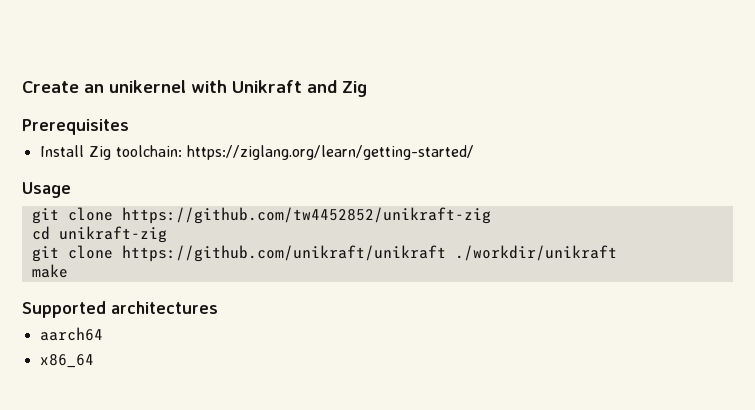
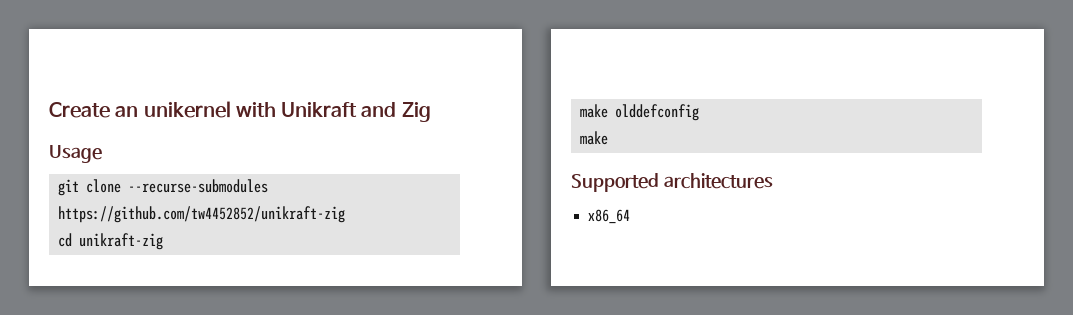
- Prerequisites
- Install Zig toolchain: https://ziglang.org/learn/getting-started/
- git clone https://github.com/tw4452852/unikraft-zig
+ git clone --recurse-submodules https://github.com/tw4452852/unikraft-zig
- git clone https://github.com/unikraft/unikraft ./workdir/unikraft
+ make olddefconfig
- aarch64

